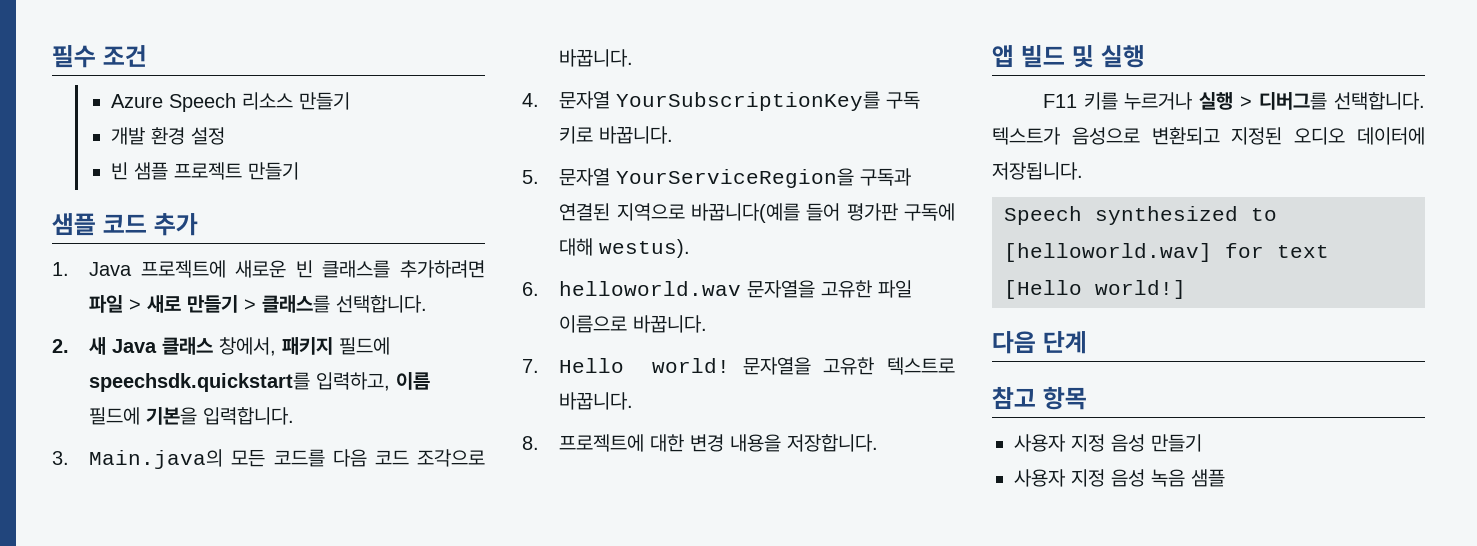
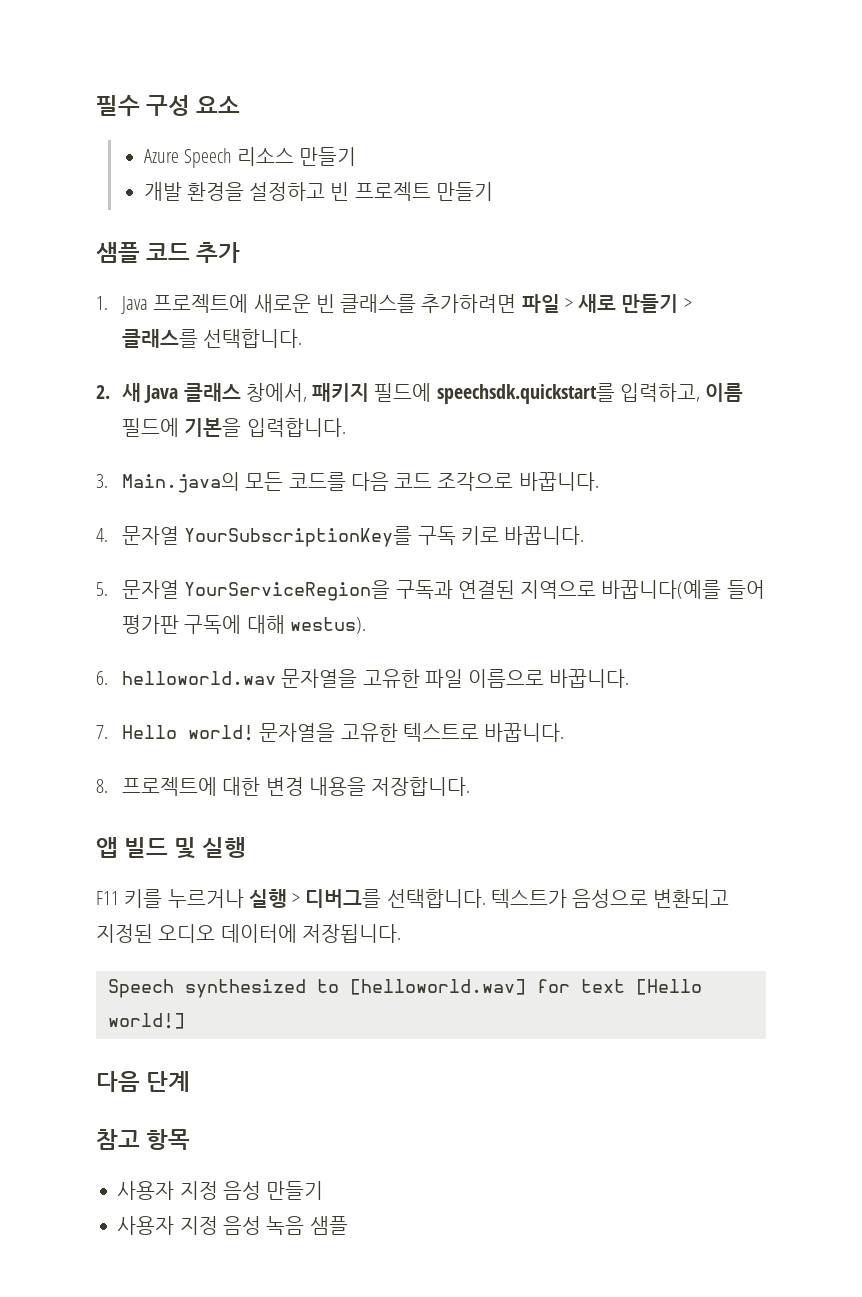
- 필수 조건
+ 필수 구성 요소
- 개발 환경 설정
- 빈 샘플 프로젝트 만들기
+ 개발 환경을 설정하고 빈 프로젝트 만들기

